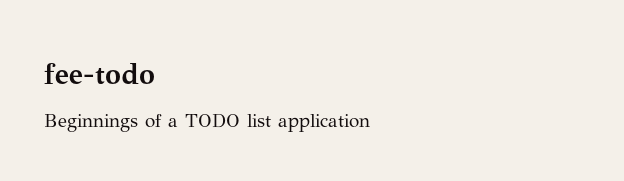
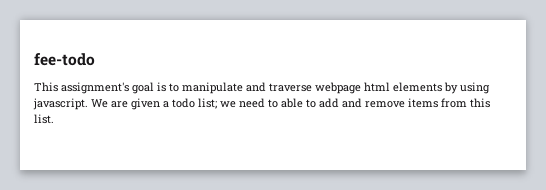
- Beginnings of a TODO list application
+ This assignment's goal is to manipulate and traverse webpage html elements by using javascript. We are given a todo list; we need to able to add and remove items from this list.

